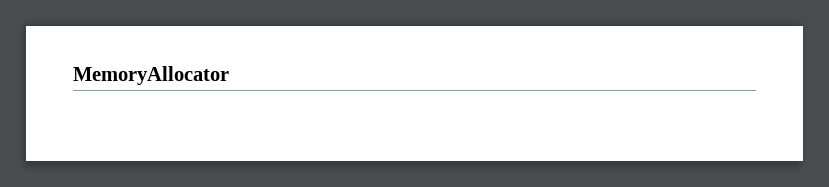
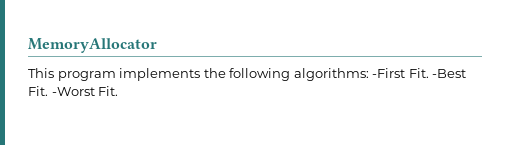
+ This program implements the following algorithms: -First Fit. -Best Fit. -Worst Fit.

